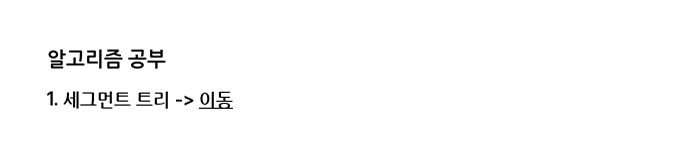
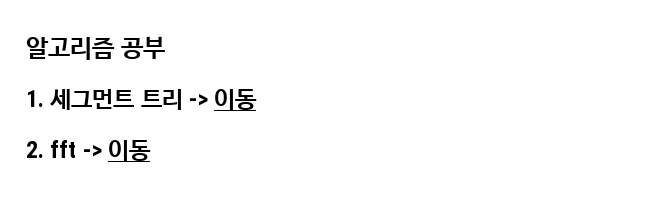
+ 2. fft -> 이동

